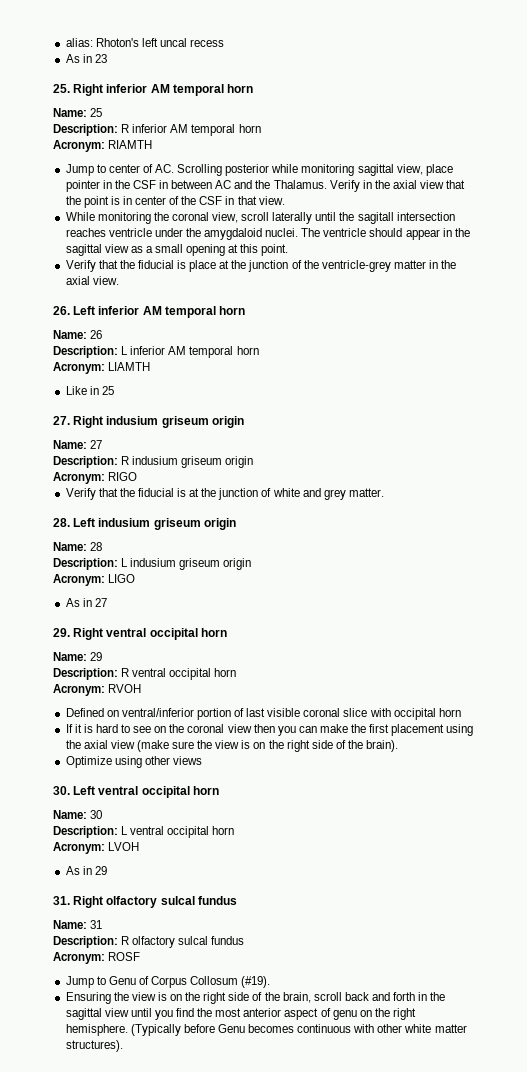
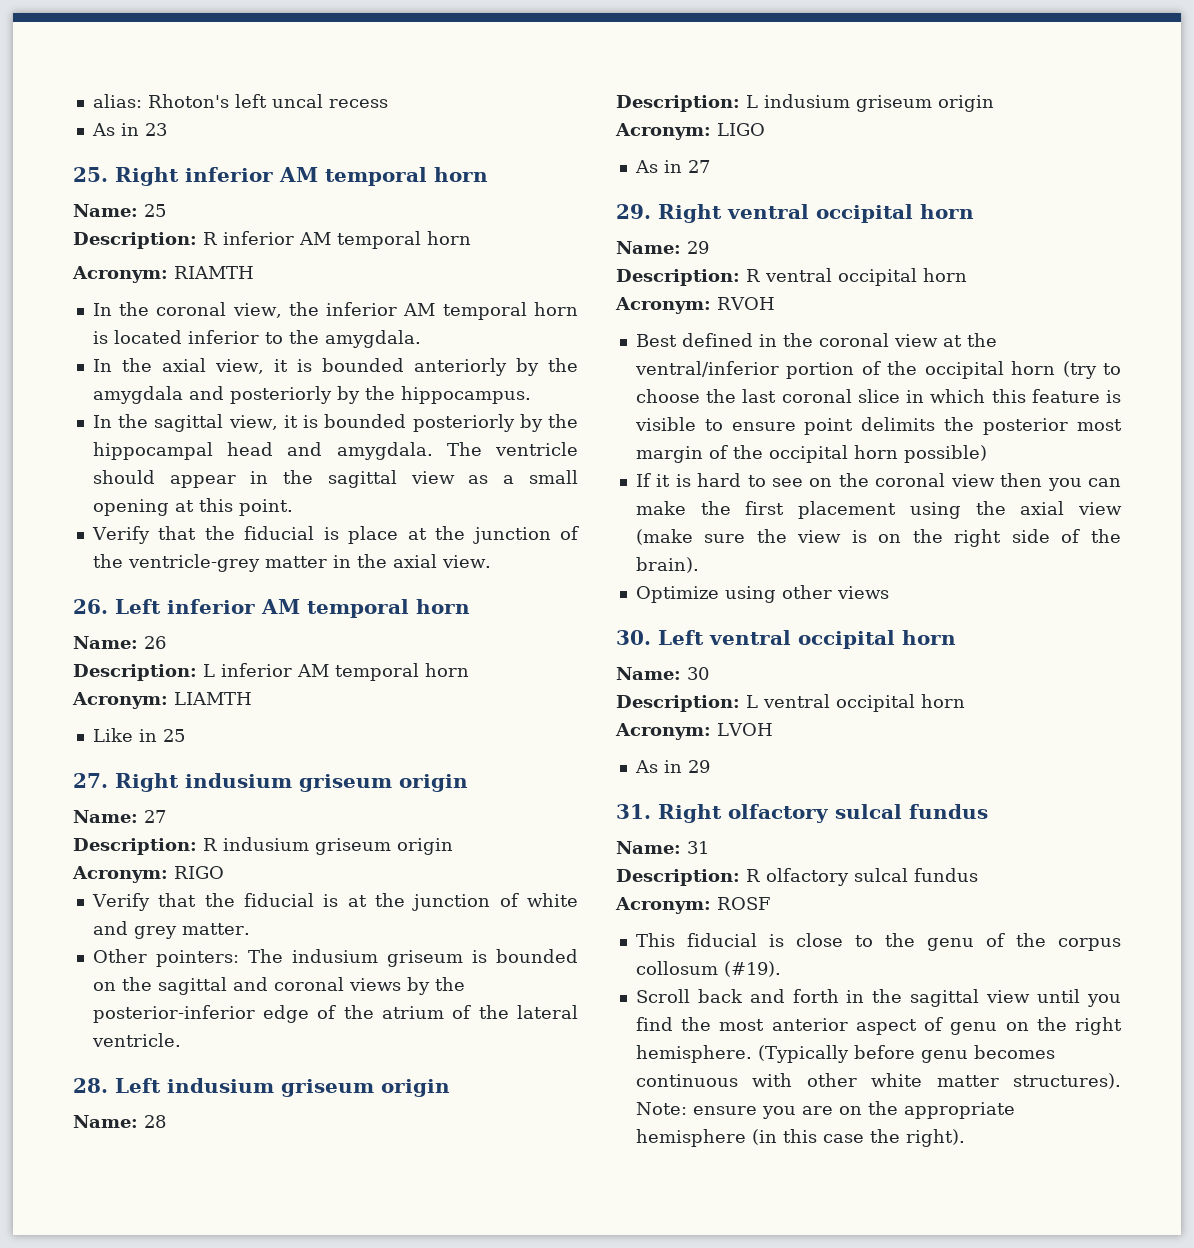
- Jump to center of AC. Scrolling posterior while monitoring sagittal view, place pointer in the CSF in between AC and the Thalamus. Verify in the axial view that the point is in center of the CSF in that view.
- While monitoring the coronal view, scroll laterally until the sagitall intersection reaches ventricle under the amygdaloid nuclei.
+ In the coronal view, the inferior AM temporal horn is located inferior to the amygdala.
+ In the axial view, it is bounded anteriorly by the amygdala and posteriorly by the hippocampus.
+ In the sagittal view, it is bounded posteriorly by the hippocampal head and amygdala.
+ Other pointers: The indusium griseum is bounded on the sagittal and coronal views by the posterior-inferior edge of the atrium of the lateral ventricle.
- Defined on ventral/inferior portion of last visible coronal slice with occipital horn
+ Best defined in the coronal view at the ventral/inferior portion of the occipital horn (try to choose the last coronal slice in which this feature is visible to ensure point delimits the posterior most margin of the occipital horn possible)
- Jump to Genu of Corpus Collosum (#19).
- Ensuring the view is on the right side of the brain, scroll back and forth in the sagittal view until you find the most anterior aspect of genu on the right hemisphere.
+ This fiducial is close to the genu of the corpus collosum (#19).
+ Scroll back and forth in the sagittal view until you find the most anterior aspect of genu on the right hemisphere.
- (Typically before Genu becomes continuous with other white matter structures).
+ (Typically before genu becomes continuous with other white matter structures).
+ Note: ensure you are on the appropriate hemisphere (in this case the right).

